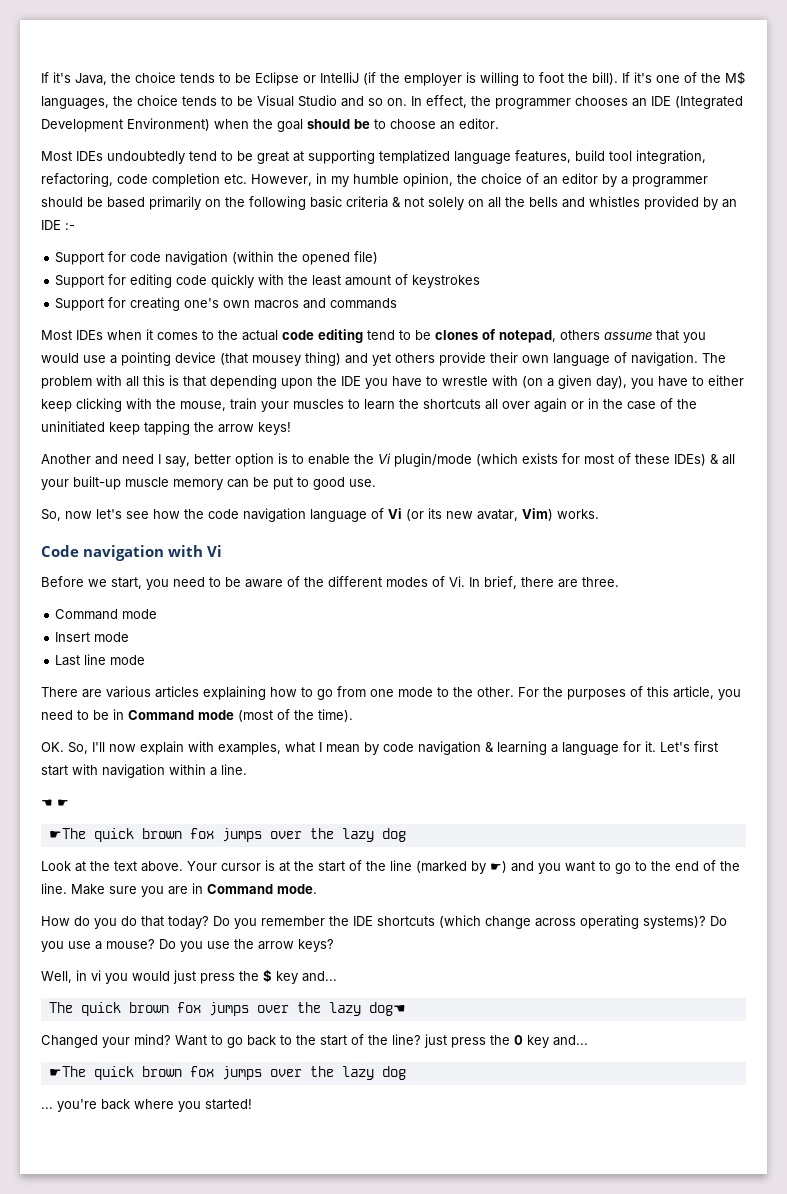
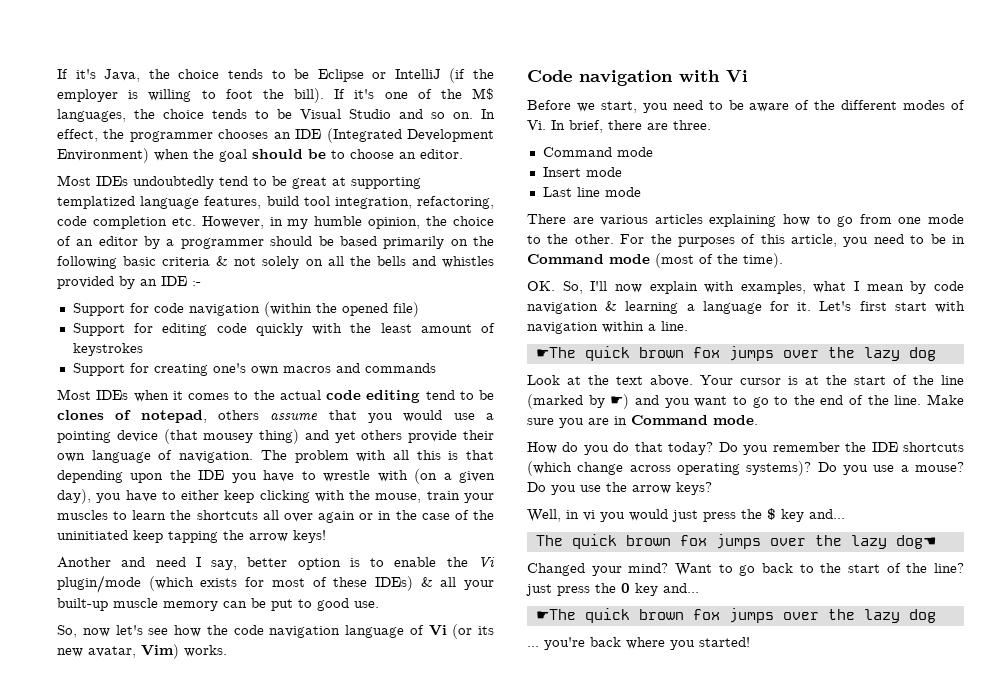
- ☚ ☛

